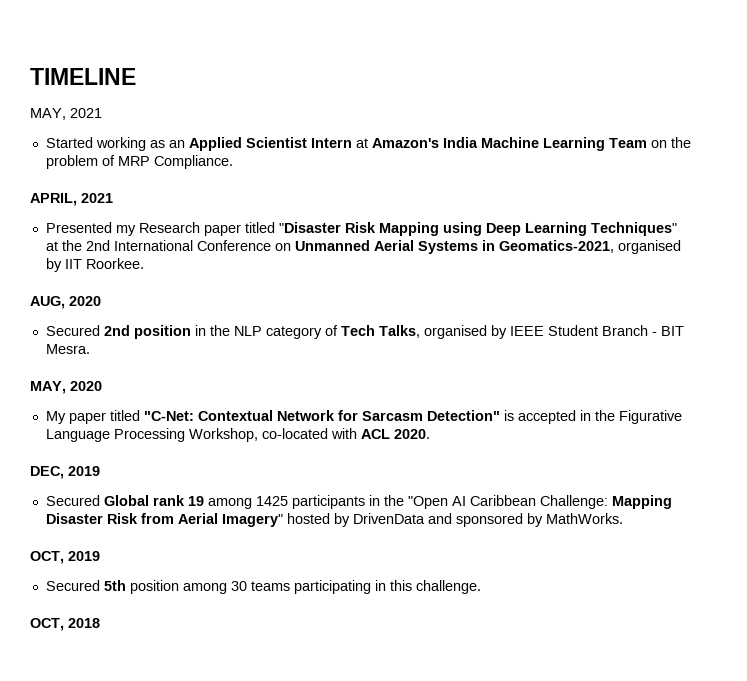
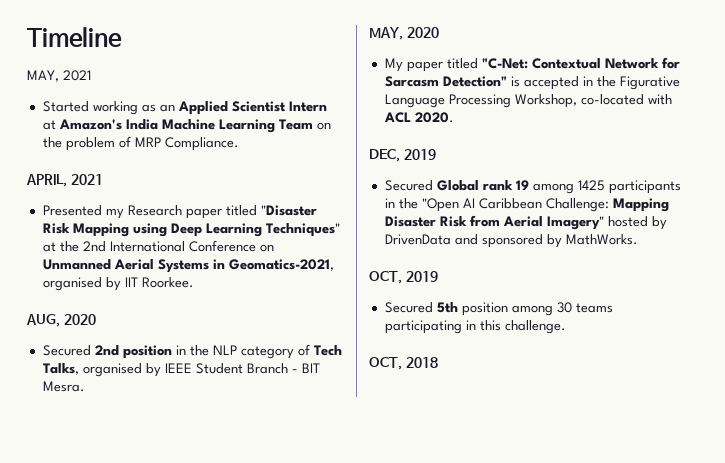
- TIMELINE
+ Timeline

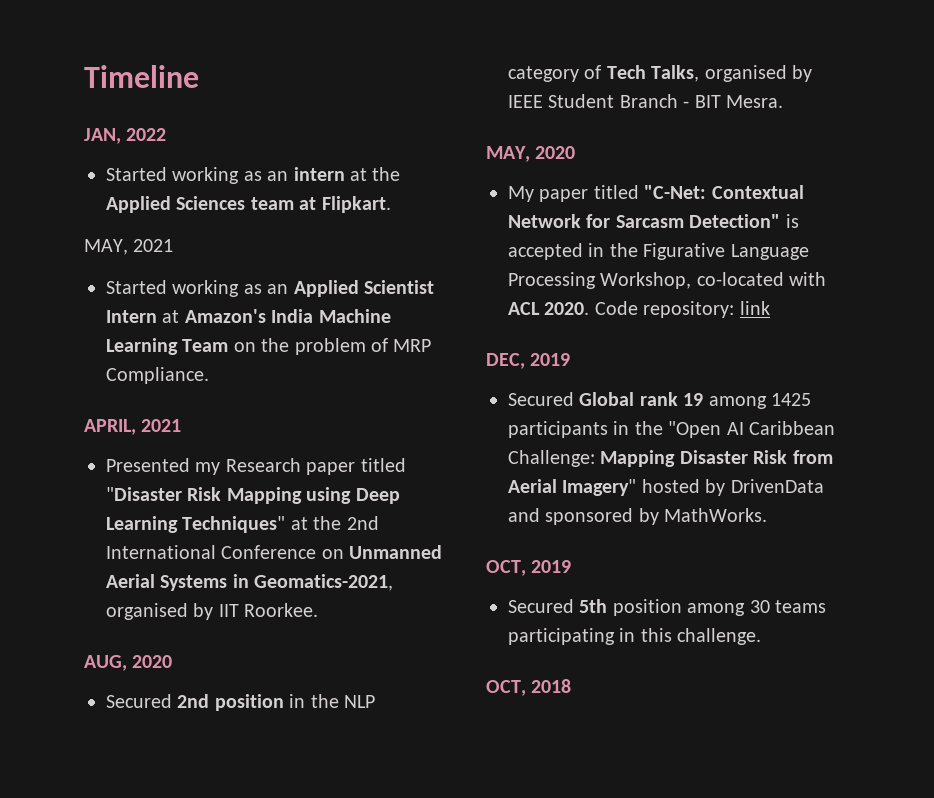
+ JAN, 2022
+ Started working as an intern at the Applied Sciences team at Flipkart.
+ Code repository: link

